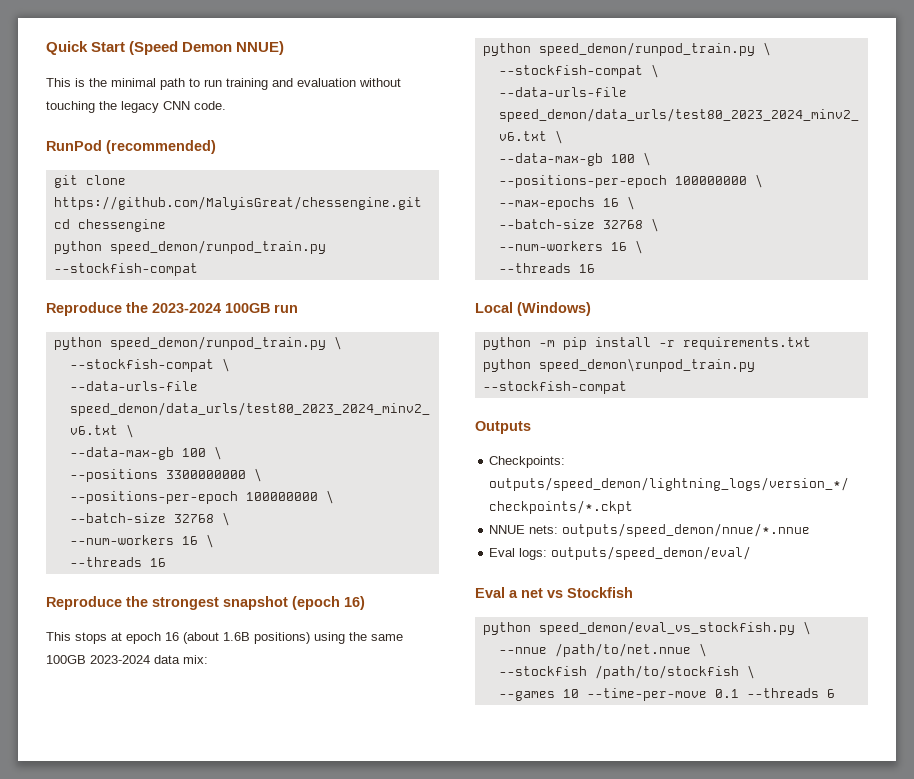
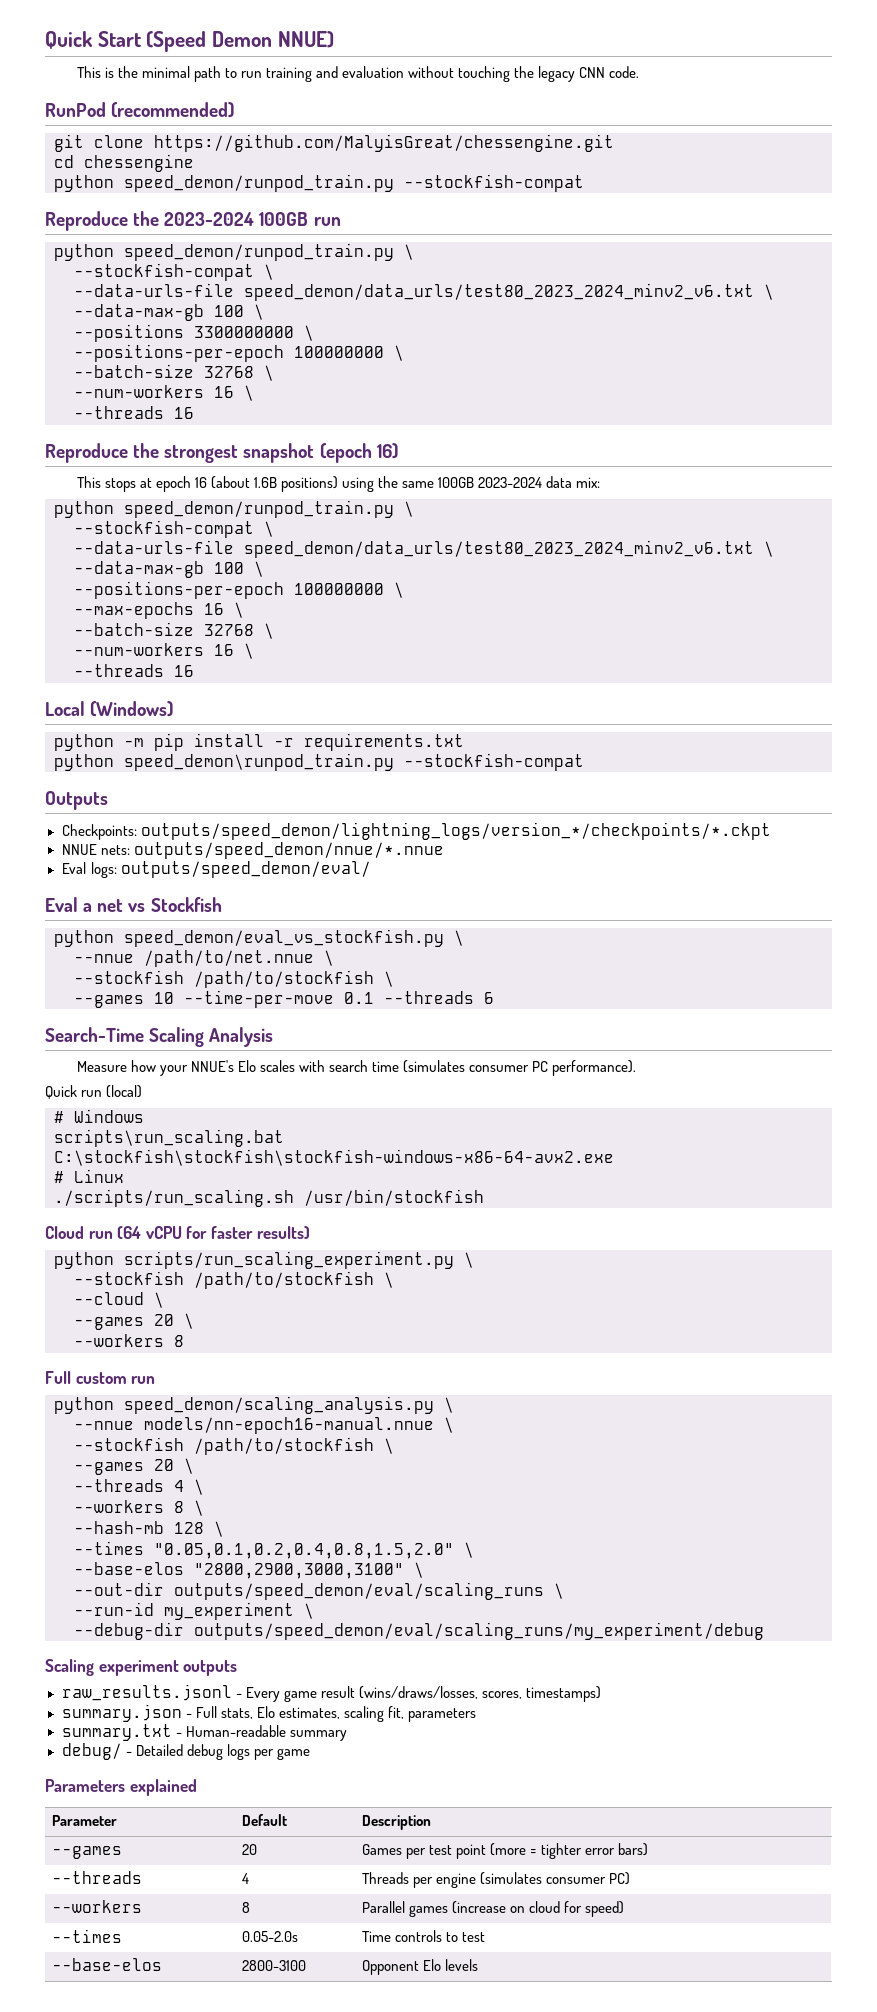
+ Search-Time Scaling Analysis
+ Measure how your NNUE's Elo scales with search time (simulates consumer PC performance).
+ Quick run (local)
+ # Windows
+ scripts\run_scaling.bat C:\stockfish\stockfish\stockfish-windows-x86-64-avx2.exe
+ # Linux
+ ./scripts/run_scaling.sh /usr/bin/stockfish
+ Cloud run (64 vCPU for faster results)
+ python scripts/run_scaling_experiment.py \
+ --stockfish /path/to/stockfish \
+ --cloud \
+ --games 20 \
+ --workers 8
+ Full custom run
+ python speed_demon/scaling_analysis.py \
+ --nnue models/nn-epoch16-manual.nnue \
+ --stockfish /path/to/stockfish \
+ --games 20 \
+ --threads 4 \
+ --workers 8 \
+ --hash-mb 128 \
+ --times "0.05,0.1,0.2,0.4,0.8,1.5,2.0" \
+ --base-elos "2800,2900,3000,3100" \
+ --out-dir outputs/speed_demon/eval/scaling_runs \
+ --run-id my_experiment \
+ --debug-dir outputs/speed_demon/eval/scaling_runs/my_experiment/debug
+ Scaling experiment outputs
+ raw_results.jsonl - Every game result (wins/draws/losses, scores, timestamps)
+ summary.json - Full stats, Elo estimates, scaling fit, parameters
+ summary.txt - Human-readable summary
+ debug/ - Detailed debug logs per game
+ Parameters explained
+ Parameter | Default | Description
+ --games | 20 | Games per test point (more = tighter error bars)
+ --threads | 4 | Threads per engine (simulates consumer PC)
+ --workers | 8 | Parallel games (increase on cloud for speed)
+ --times | 0.05-2.0s | Time controls to test
+ --base-elos | 2800-3100 | Opponent Elo levels

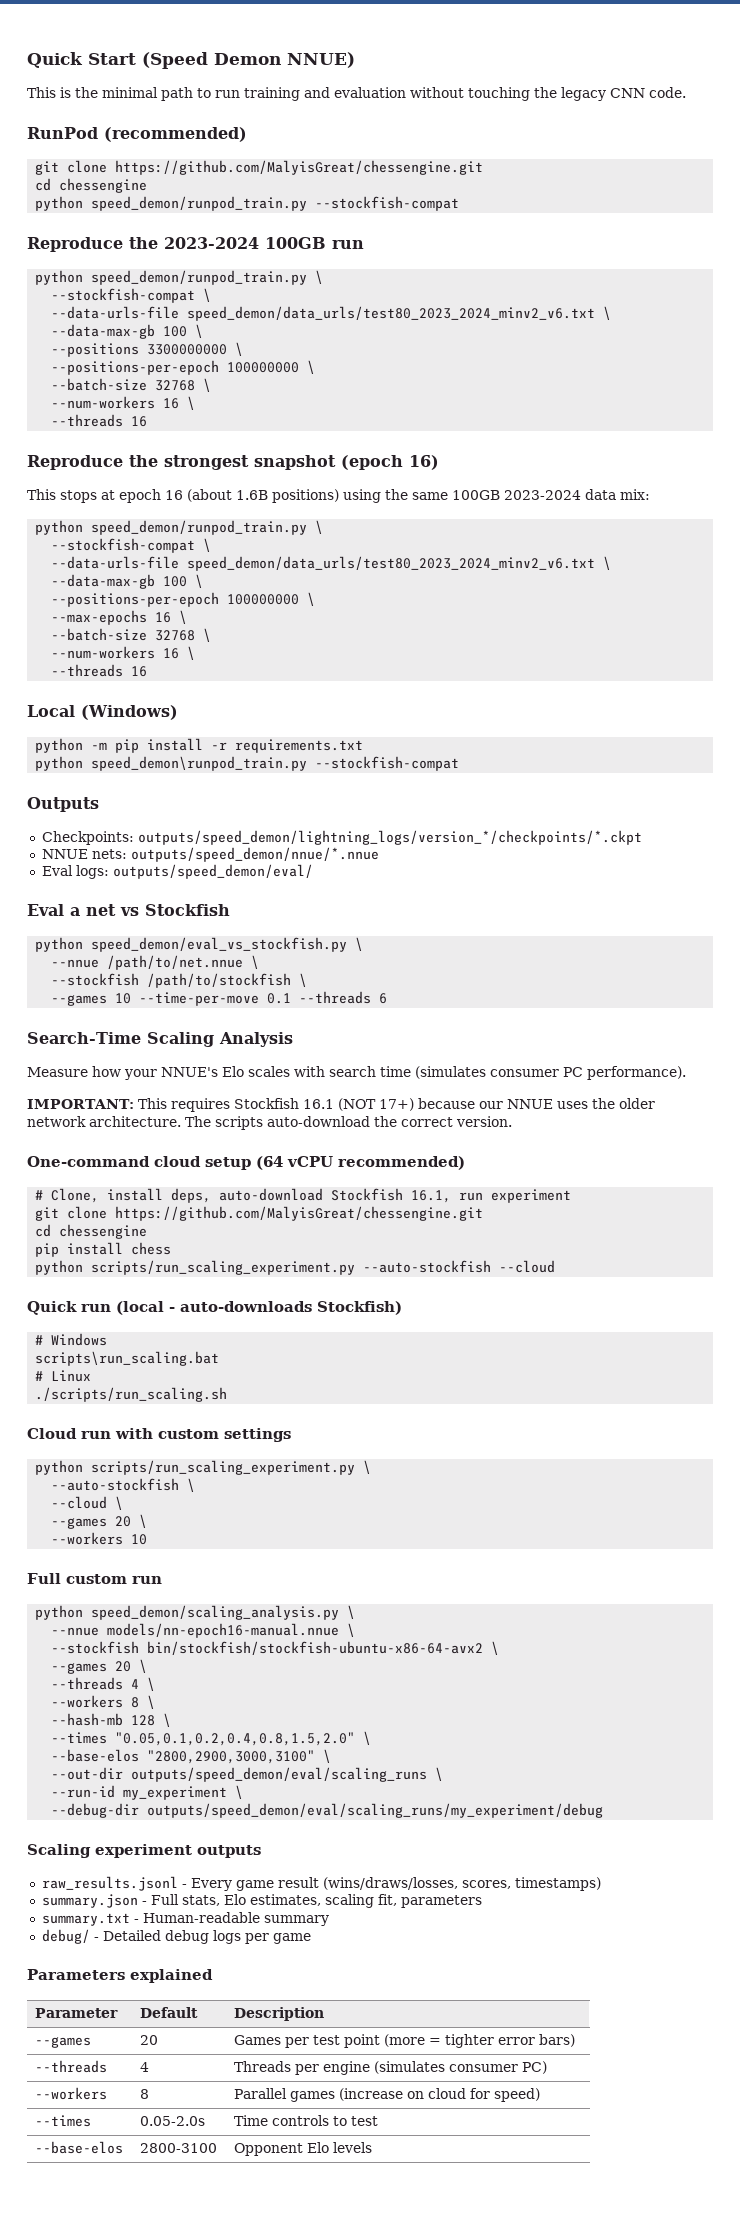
- Quick run (local)
+ IMPORTANT: This requires Stockfish 16.1 (NOT 17+) because our NNUE uses the older network architecture. The scripts auto-download the correct version.
+ One-command cloud setup (64 vCPU recommended)
+ # Clone, install deps, auto-download Stockfish 16.1, run experiment
+ git clone https://github.com/MalyisGreat/chessengine.git
+ cd chessengine
+ pip install chess
+ python scripts/run_scaling_experiment.py --auto-stockfish --cloud
+ Quick run (local - auto-downloads Stockfish)
- scripts\run_scaling.bat C:\stockfish\stockfish\stockfish-windows-x86-64-avx2.exe
+ scripts\run_scaling.bat
- ./scripts/run_scaling.sh /usr/bin/stockfish
+ ./scripts/run_scaling.sh
- Cloud run (64 vCPU for faster results)
+ Cloud run with custom settings
  python scripts/run_scaling_experiment.py \
- --stockfish /path/to/stockfish \
+ --auto-stockfish \
  --cloud \
  --games 20 \
- --workers 8
+ --workers 10
  --nnue models/nn-epoch16-manual.nnue \
- --stockfish /path/to/stockfish \
+ --stockfish bin/stockfish/stockfish-ubuntu-x86-64-avx2 \

